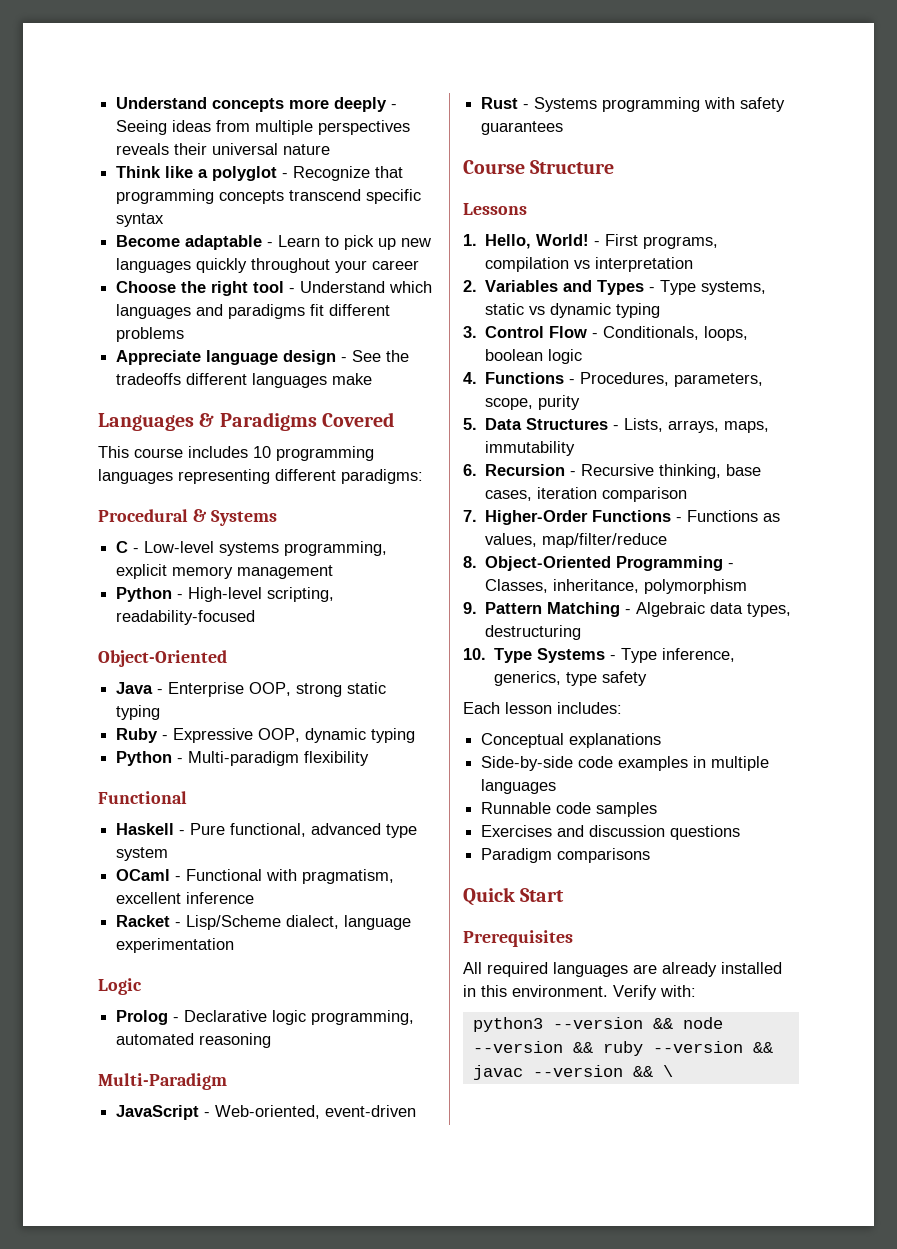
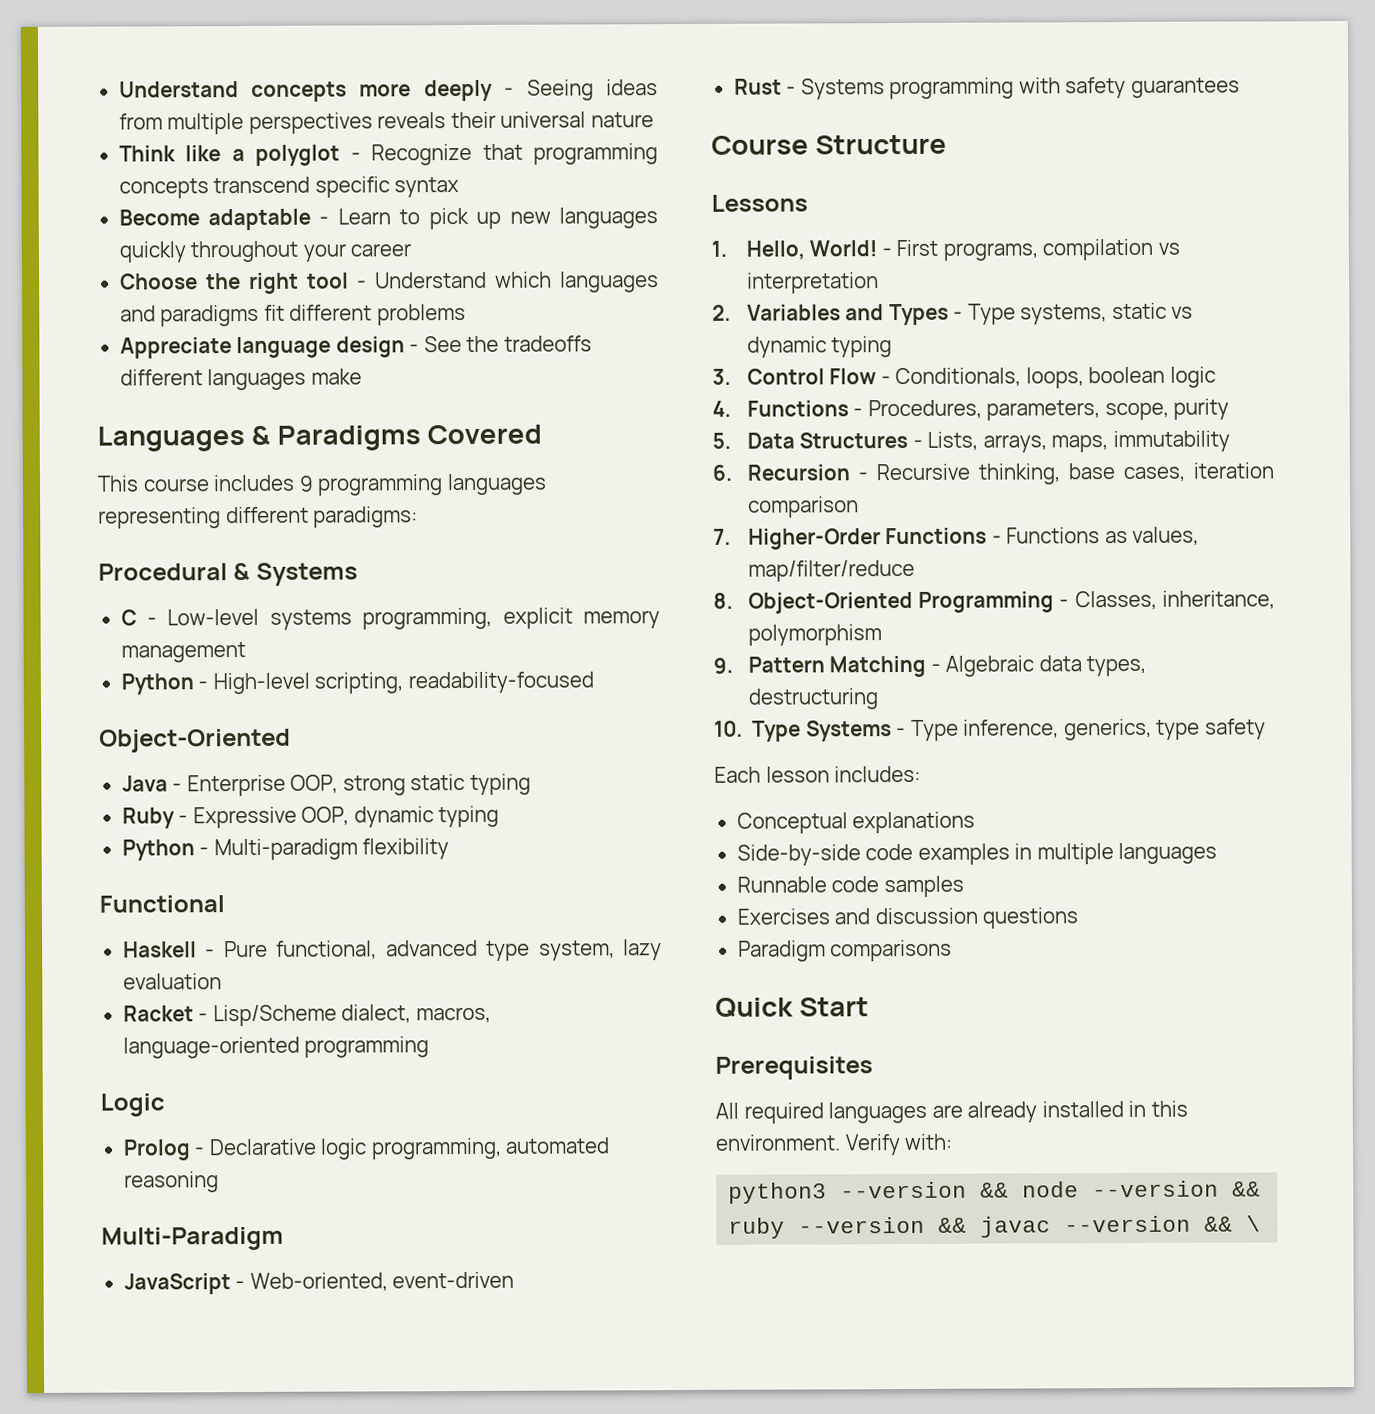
- This course includes 10 programming languages representing different paradigms:
+ This course includes 9 programming languages representing different paradigms:
- Haskell - Pure functional, advanced type system
- OCaml - Functional with pragmatism, excellent inference
+ Haskell - Pure functional, advanced type system, lazy evaluation
- Racket - Lisp/Scheme dialect, language experimentation
+ Racket - Lisp/Scheme dialect, macros, language-oriented programming

